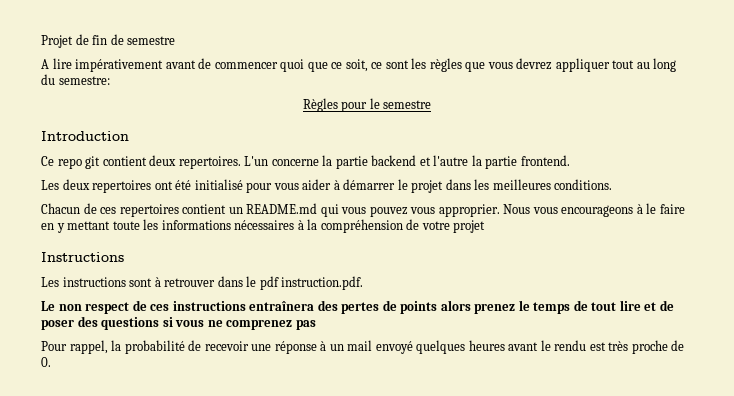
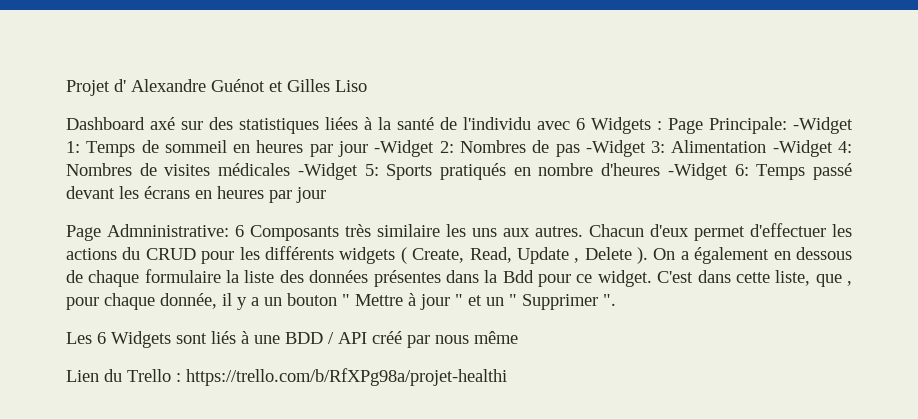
- Projet de fin de semestre
- A lire impérativement avant de commencer quoi que ce soit, ce sont les règles que vous devrez appliquer tout au long du semestre:
- Règles pour le semestre
- Introduction
- Ce repo git contient deux repertoires. L'un concerne la partie backend et l'autre la partie frontend.
- Les deux repertoires ont été initialisé pour vous aider à démarrer le projet dans les meilleures conditions.
- Chacun de ces repertoires contient un README.md qui vous pouvez vous approprier. Nous vous encourageons à le faire en y mettant toute les informations nécessaires à la compréhension de votre projet
- Instructions
- Les instructions sont à retrouver dans le pdf instruction.pdf.
- Le non respect de ces instructions entraînera des pertes de points alors prenez le temps de tout lire et de poser des questions si vous ne comprenez pas
- Pour rappel, la probabilité de recevoir une réponse à un mail envoyé quelques heures avant le rendu est très proche de 0.
+ Projet d' Alexandre Guénot et Gilles Liso
+ Dashboard axé sur des statistiques liées à la santé de l'individu avec 6 Widgets : Page Principale: -Widget 1: Temps de sommeil en heures par jour -Widget 2: Nombres de pas -Widget 3: Alimentation -Widget 4: Nombres de visites médicales -Widget 5: Sports pratiqués en nombre d'heures -Widget 6: Temps passé devant les écrans en heures par jour
+ Page Admninistrative: 6 Composants très similaire les uns aux autres. Chacun d'eux permet d'effectuer les actions du CRUD pour les différents widgets ( Create, Read, Update , Delete ). On a également en dessous de chaque formulaire la liste des données présentes dans la Bdd pour ce widget. C'est dans cette liste, que , pour chaque donnée, il y a un bouton " Mettre à jour " et un " Supprimer ".
+ Les 6 Widgets sont liés à une BDD / API créé par nous même
+ Lien du Trello : https://trello.com/b/RfXPg98a/projet-healthi

